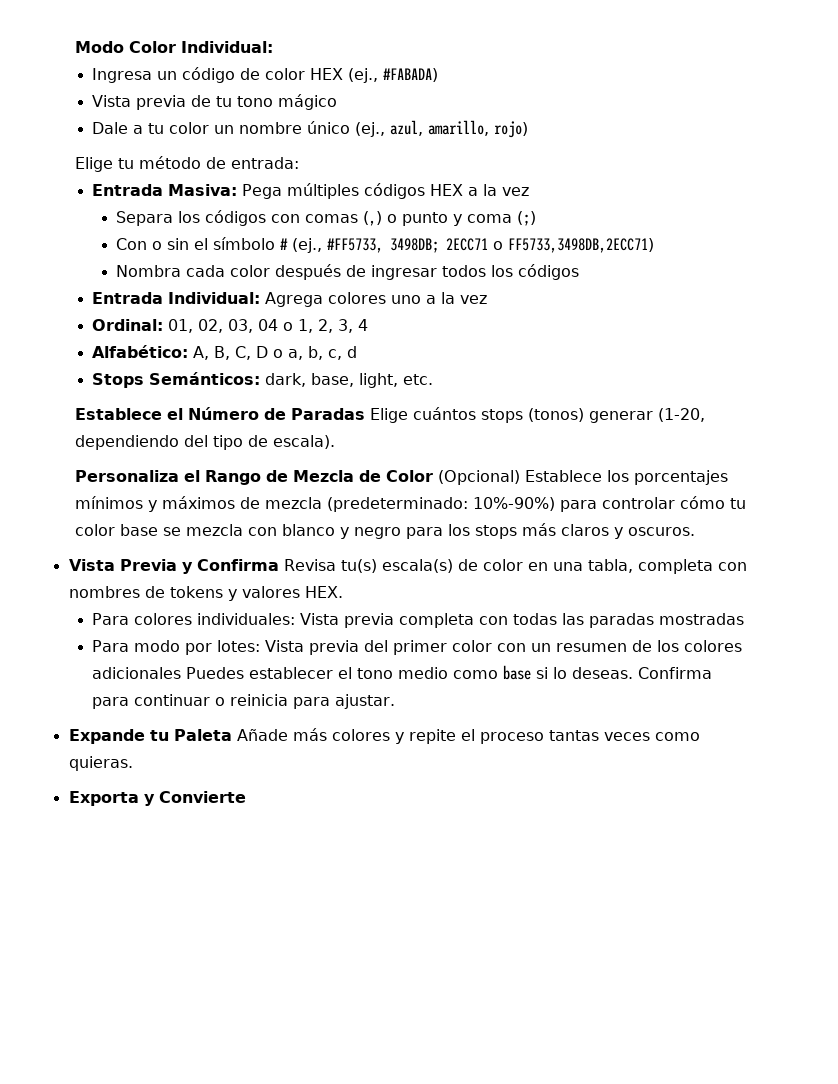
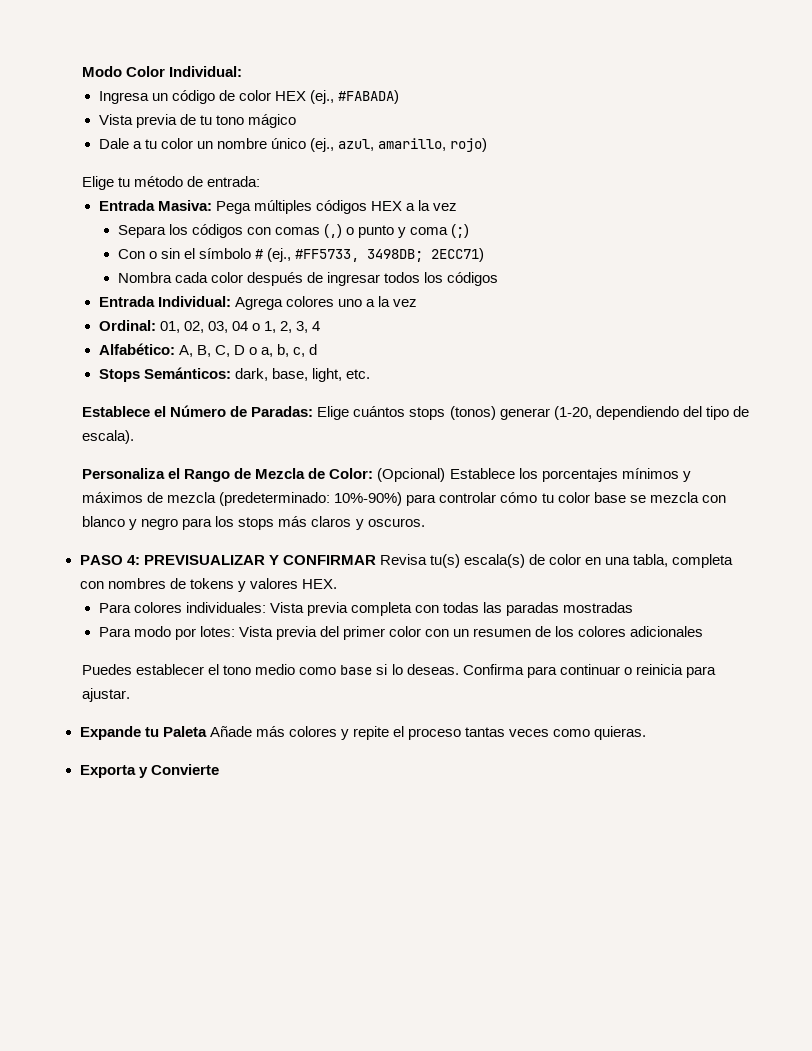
- Con o sin el símbolo # (ej., #FF5733, 3498DB; 2ECC71 o FF5733,3498DB,2ECC71)
+ Con o sin el símbolo # (ej., #FF5733, 3498DB; 2ECC71)
- Establece el Número de Paradas Elige cuántos stops (tonos) generar (1-20, dependiendo del tipo de escala).
+ Establece el Número de Paradas: Elige cuántos stops (tonos) generar (1-20, dependiendo del tipo de escala).
- Personaliza el Rango de Mezcla de Color (Opcional) Establece los porcentajes mínimos y máximos de mezcla (predeterminado: 10%-90%) para controlar cómo tu color base se mezcla con blanco y negro para los stops más claros y oscuros.
+ Personaliza el Rango de Mezcla de Color: (Opcional) Establece los porcentajes mínimos y máximos de mezcla (predeterminado: 10%-90%) para controlar cómo tu color base se mezcla con blanco y negro para los stops más claros y oscuros.
- Vista Previa y Confirma Revisa tu(s) escala(s) de color en una tabla, completa con nombres de tokens y valores HEX.
+ PASO 4: PREVISUALIZAR Y CONFIRMAR Revisa tu(s) escala(s) de color en una tabla, completa con nombres de tokens y valores HEX.
- Para modo por lotes: Vista previa del primer color con un resumen de los colores adicionales Puedes establecer el tono medio como base si lo deseas.
+ Para modo por lotes: Vista previa del primer color con un resumen de los colores adicionales
+ Puedes establecer el tono medio como base si lo deseas.

